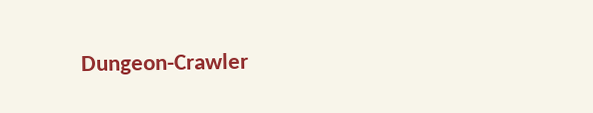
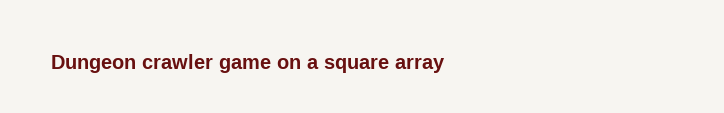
- Dungeon-Crawler
+ Dungeon crawler game on a square array

